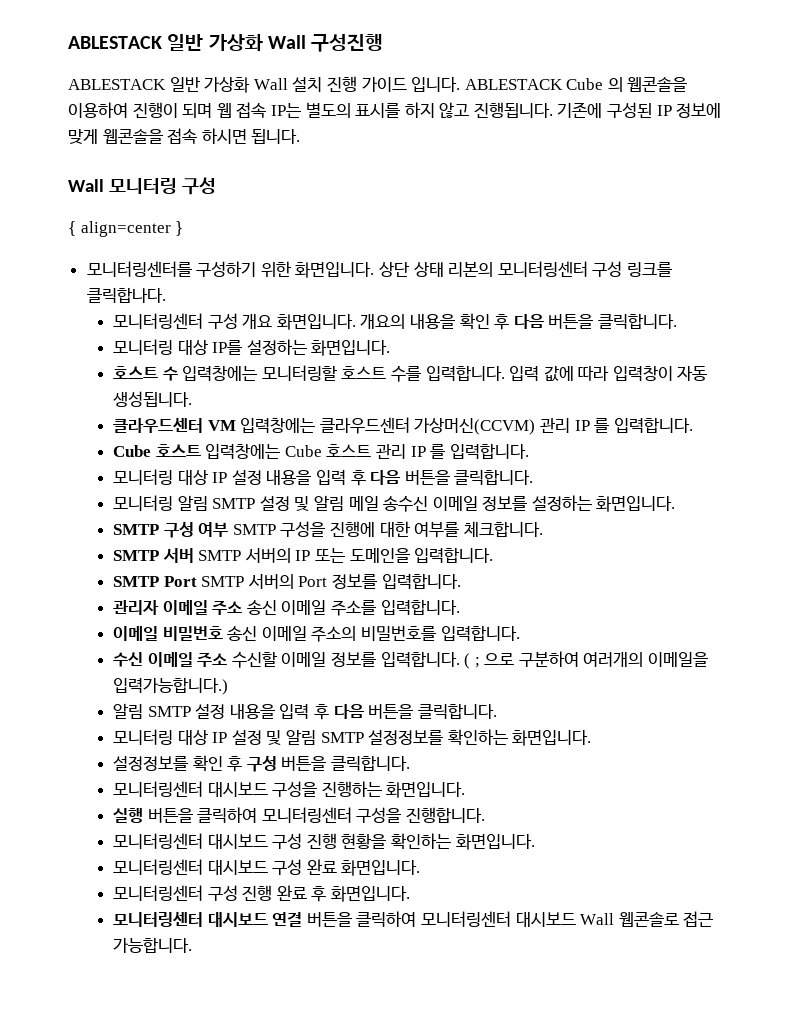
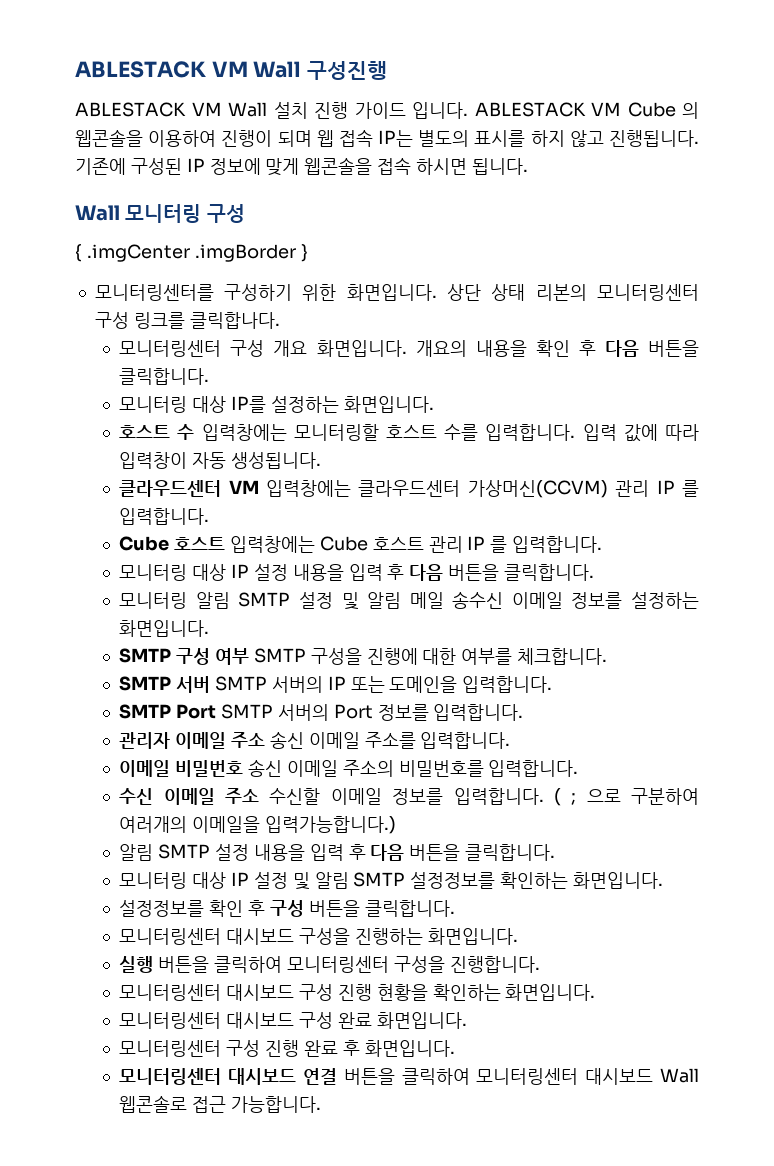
- ABLESTACK 일반 가상화 Wall 구성진행
+ ABLESTACK VM Wall 구성진행
- ABLESTACK 일반 가상화 Wall 설치 진행 가이드 입니다.
+ ABLESTACK VM Wall 설치 진행 가이드 입니다.
- ABLESTACK Cube 의 웹콘솔을 이용하여 진행이 되며 웹 접속 IP는 별도의 표시를 하지 않고 진행됩니다.
+ ABLESTACK VM Cube 의 웹콘솔을 이용하여 진행이 되며 웹 접속 IP는 별도의 표시를 하지 않고 진행됩니다.
- { align=center }
+ { .imgCenter .imgBorder }

